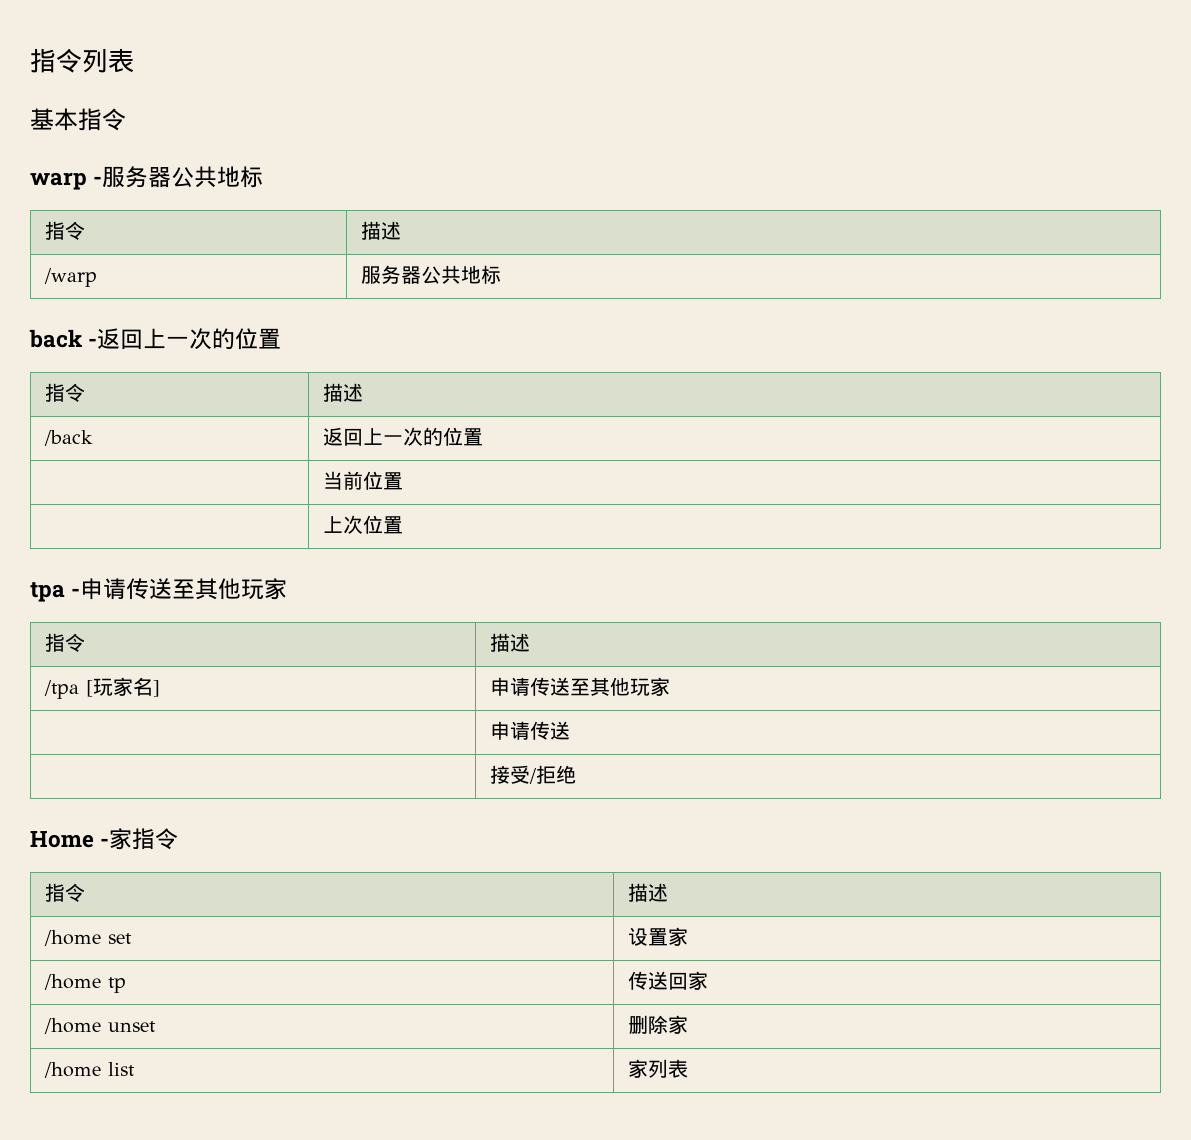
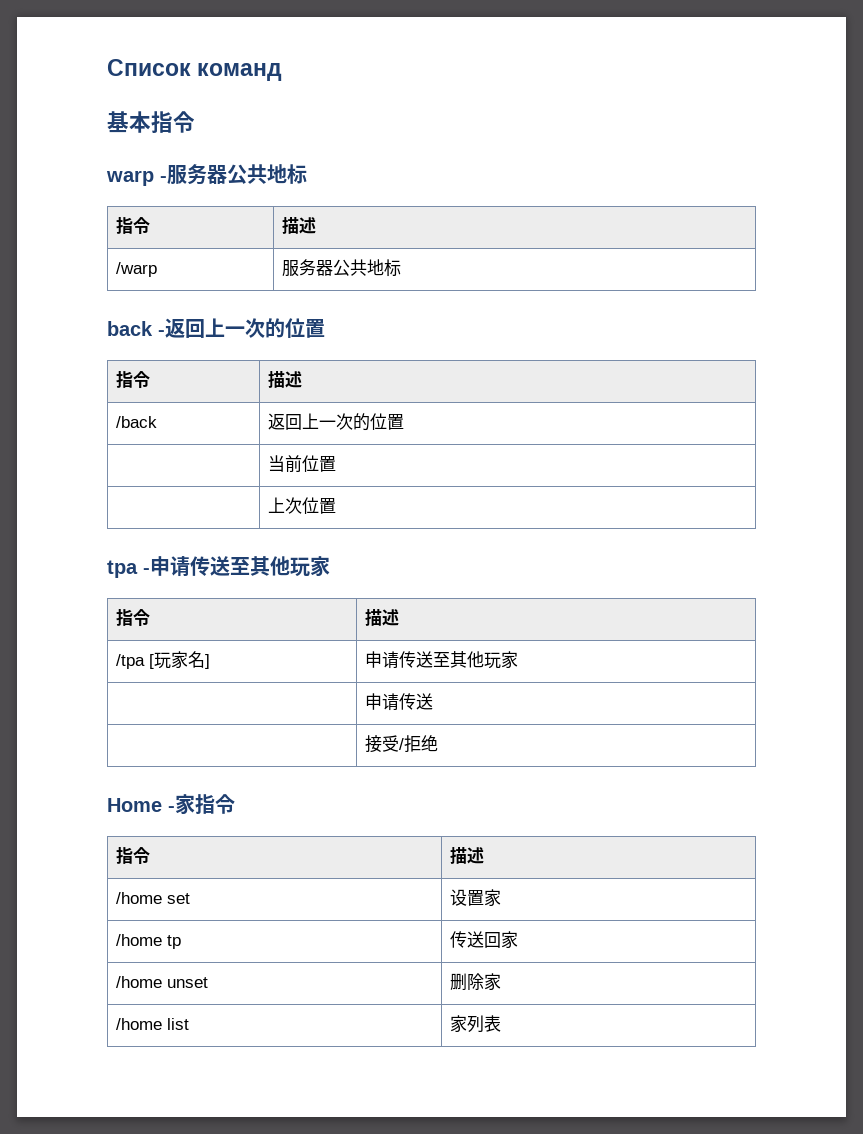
- 指令列表
+ Список команд

